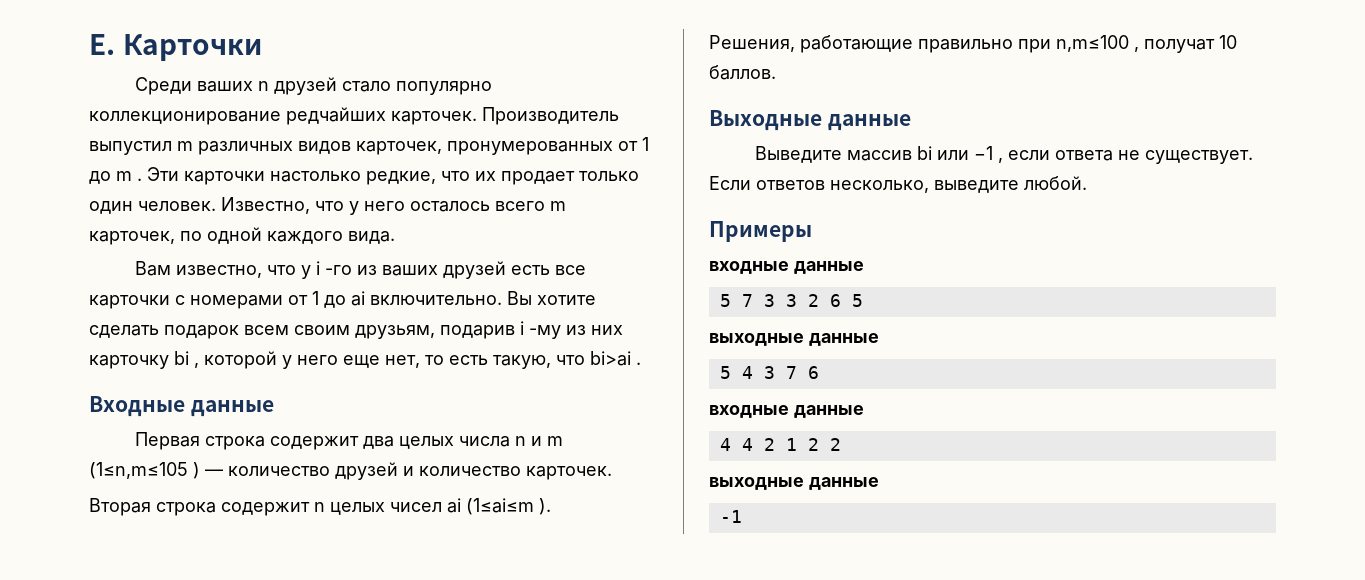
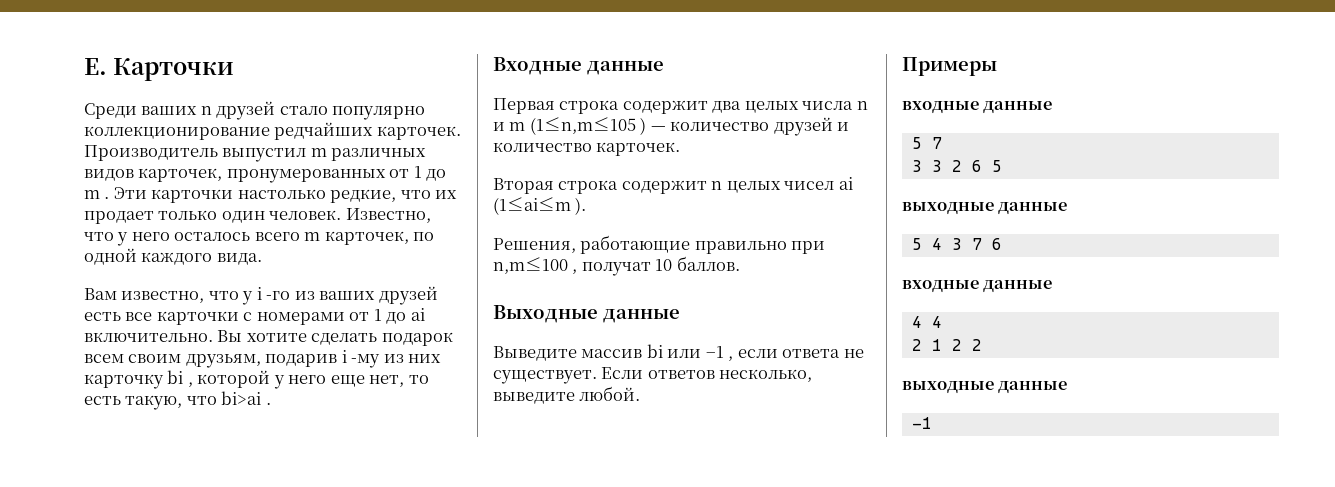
- 5 7 3 3 2 6 5
+ 5 7
+ 3 3 2 6 5
- 4 4 2 1 2 2
+ 4 4
+ 2 1 2 2

